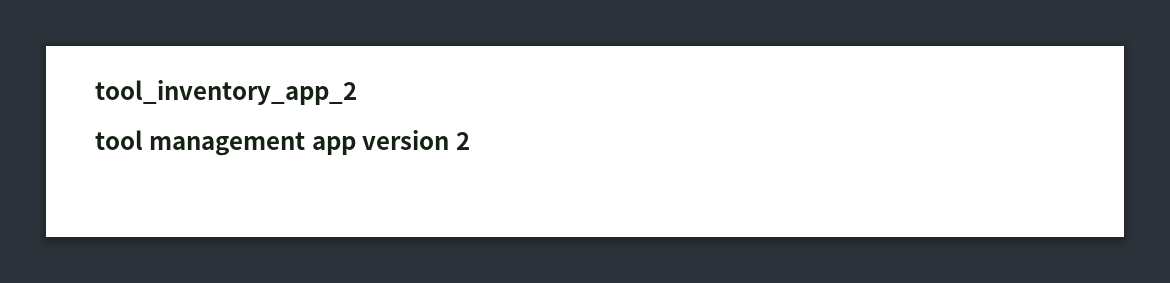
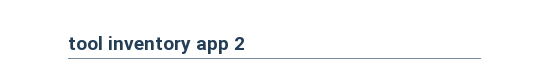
- tool_inventory_app_2
- tool management app version 2
+ tool inventory app 2

